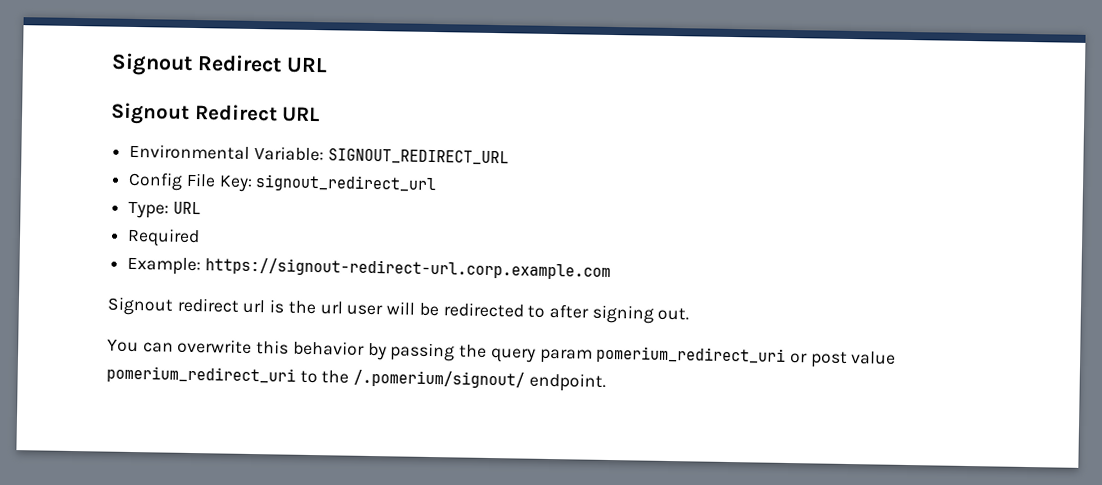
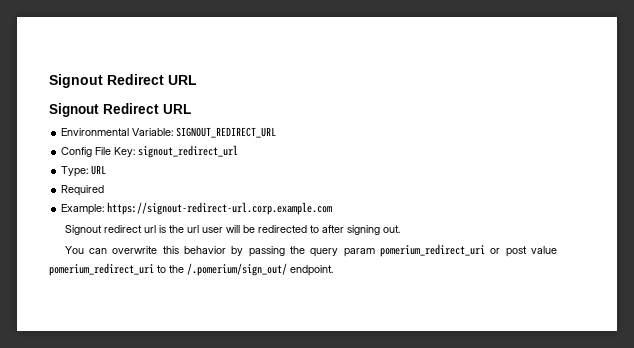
- You can overwrite this behavior by passing the query param pomerium_redirect_uri or post value pomerium_redirect_uri to the /.pomerium/signout/ endpoint.
+ You can overwrite this behavior by passing the query param pomerium_redirect_uri or post value pomerium_redirect_uri to the /.pomerium/sign_out/ endpoint.

